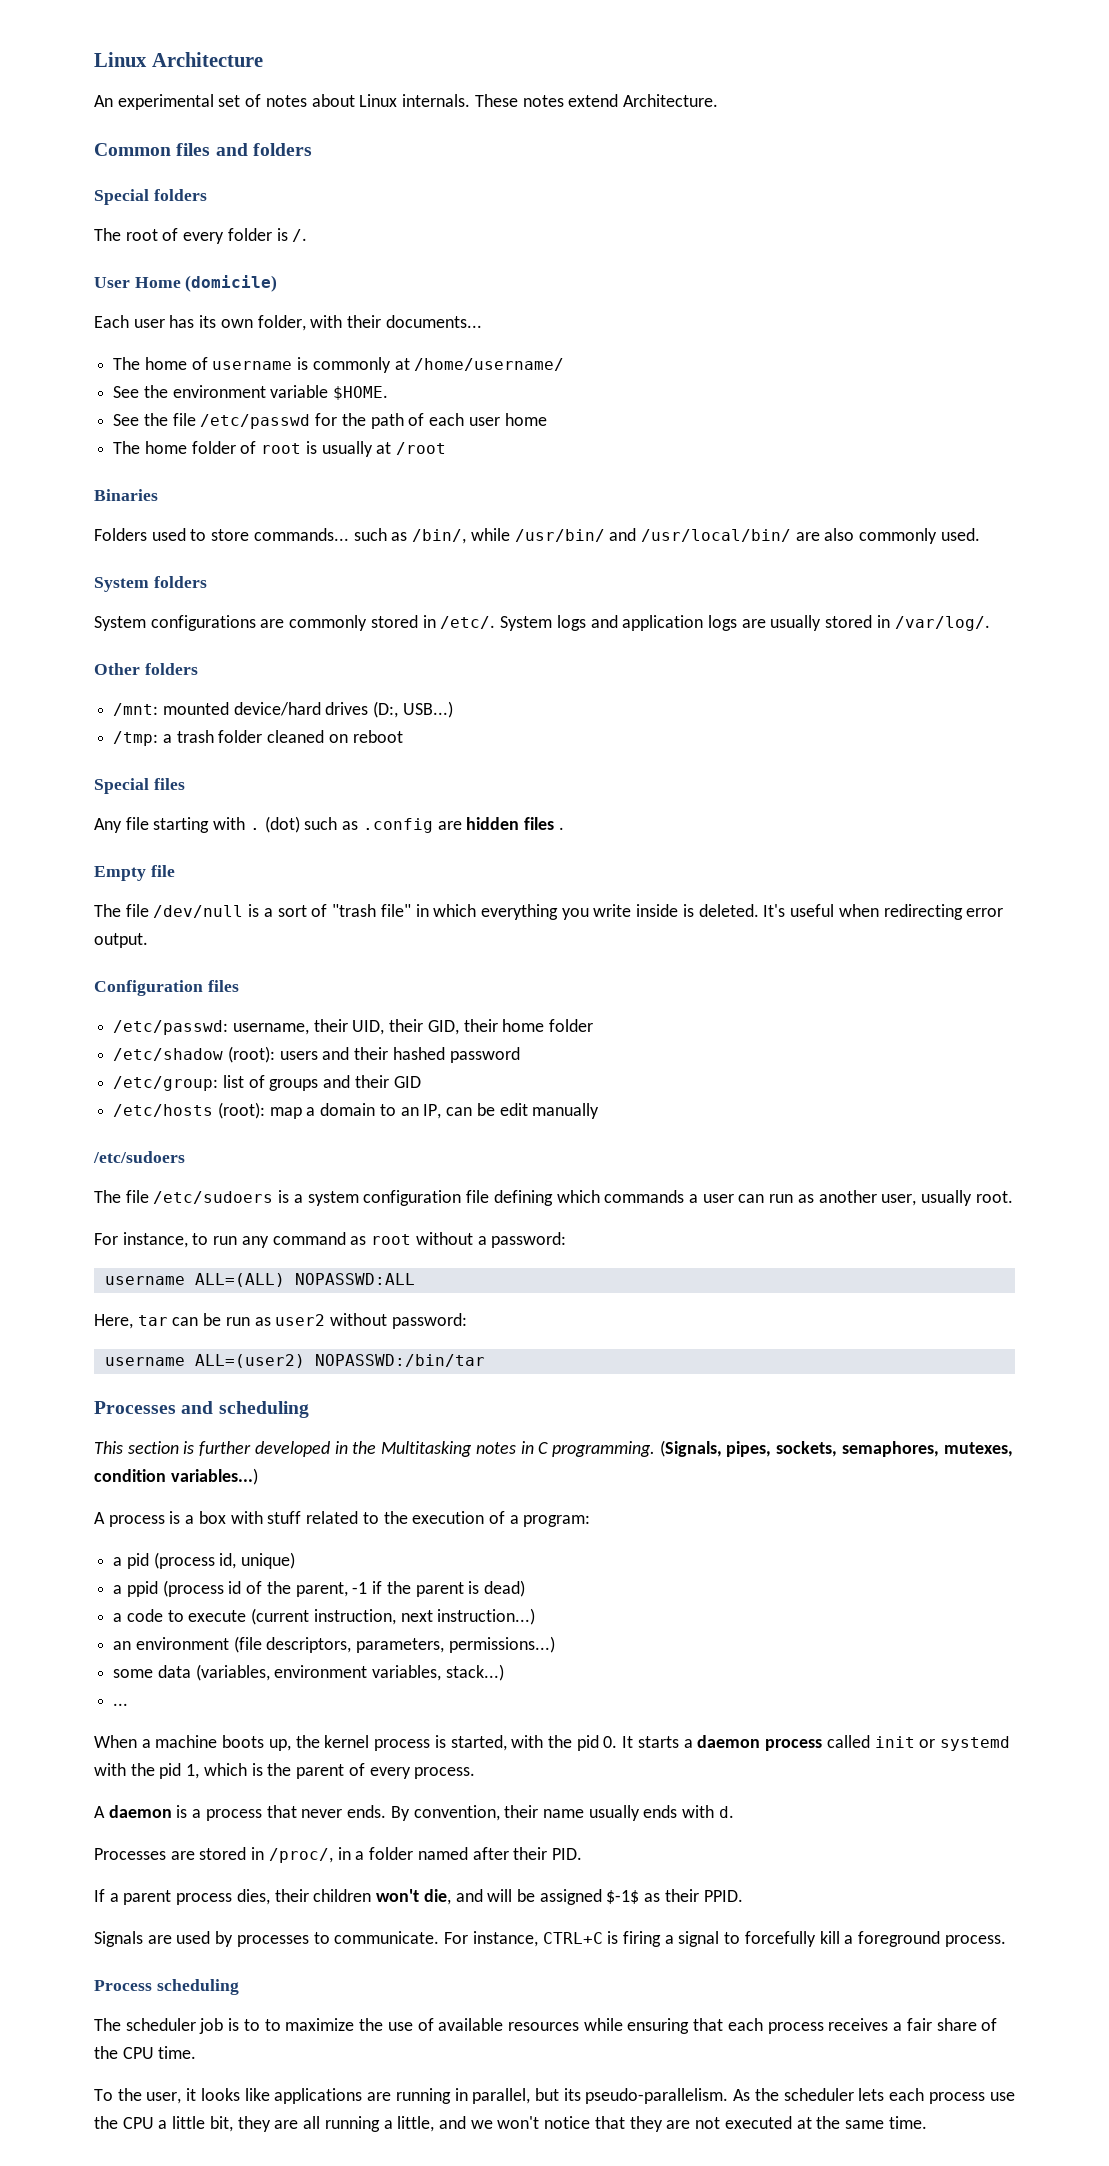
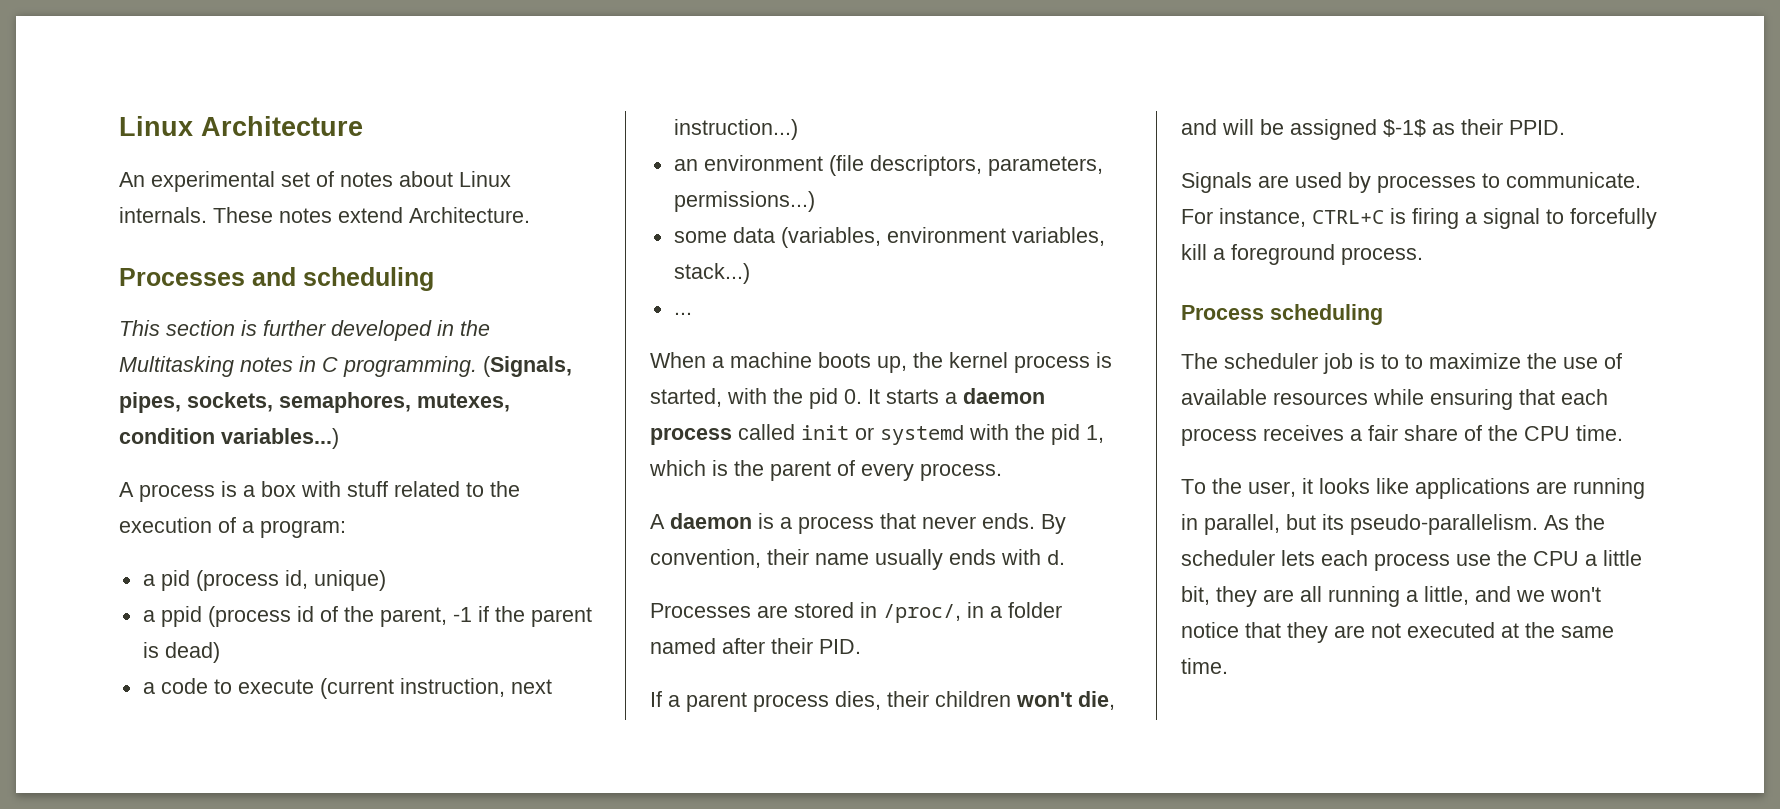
- Common files and folders
- Special folders
- The root of every folder is /.
- User Home (domicile)
- Each user has its own folder, with their documents...
- The home of username is commonly at /home/username/
- See the environment variable $HOME.
- See the file /etc/passwd for the path of each user home
- The home folder of root is usually at /root
- Binaries
- Folders used to store commands... such as /bin/, while /usr/bin/ and /usr/local/bin/ are also commonly used.
- System folders
- System configurations are commonly stored in /etc/. System logs and application logs are usually stored in /var/log/.
- Other folders
- /mnt: mounted device/hard drives (D:, USB...)
- /tmp: a trash folder cleaned on reboot
- Special files
- Any file starting with . (dot) such as .config are hidden files .
- Empty file
- The file /dev/null is a sort of "trash file" in which everything you write inside is deleted. It's useful when redirecting error output.
- Configuration files
- /etc/passwd: username, their UID, their GID, their home folder
- /etc/shadow (root): users and their hashed password
- /etc/group: list of groups and their GID
- /etc/hosts (root): map a domain to an IP, can be edit manually
- /etc/sudoers
- The file /etc/sudoers is a system configuration file defining which commands a user can run as another user, usually root.
- For instance, to run any command as root without a password:
- username ALL=(ALL) NOPASSWD:ALL
- Here, tar can be run as user2 without password:
- username ALL=(user2) NOPASSWD:/bin/tar

